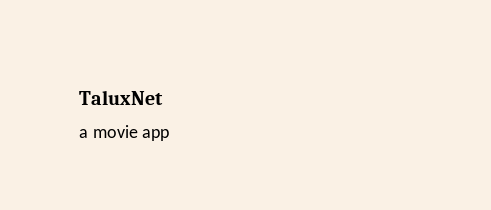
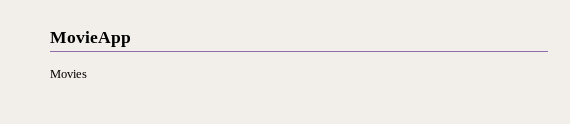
- TaluxNet
- a movie app
+ MovieApp
+ Movies

